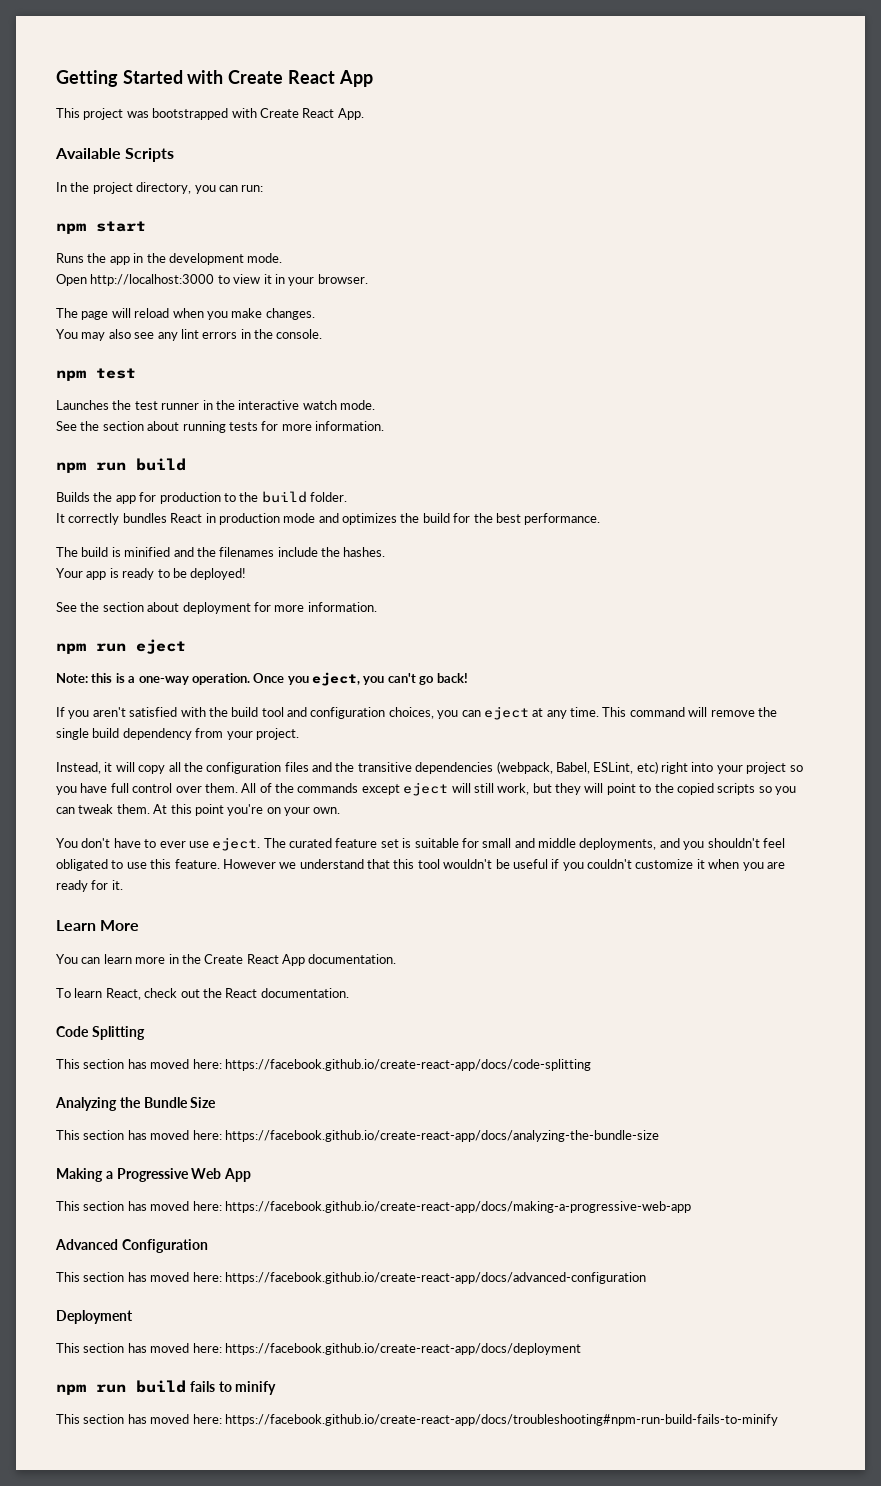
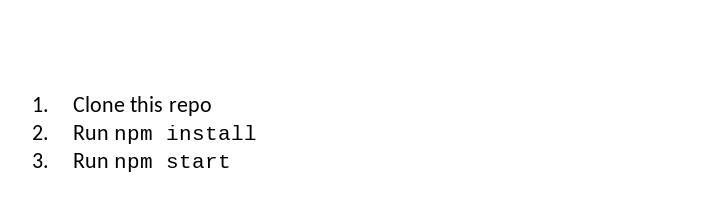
- Getting Started with Create React App
- This project was bootstrapped with Create React App.
- Available Scripts
- In the project directory, you can run:
- npm start
- Runs the app in the development mode.
- Open http://localhost:3000 to view it in your browser.
- The page will reload when you make changes.
- You may also see any lint errors in the console.
- npm test
- Launches the test runner in the interactive watch mode.
- See the section about running tests for more information.
- npm run build
- Builds the app for production to the build folder.
- It correctly bundles React in production mode and optimizes the build for the best performance.
- The build is minified and the filenames include the hashes.
- Your app is ready to be deployed!
- See the section about deployment for more information.
- npm run eject
- Note: this is a one-way operation. Once you eject, you can't go back!
- If you aren't satisfied with the build tool and configuration choices, you can eject at any time. This command will remove the single build dependency from your project.
- Instead, it will copy all the configuration files and the transitive dependencies (webpack, Babel, ESLint, etc) right into your project so you have full control over them. All of the commands except eject will still work, but they will point to the copied scripts so you can tweak them. At this point you're on your own.
- You don't have to ever use eject. The curated feature set is suitable for small and middle deployments, and you shouldn't feel obligated to use this feature. However we understand that this tool wouldn't be useful if you couldn't customize it when you are ready for it.
- Learn More
- You can learn more in the Create React App documentation.
- To learn React, check out the React documentation.
- Code Splitting
- This section has moved here: https://facebook.github.io/create-react-app/docs/code-splitting
- Analyzing the Bundle Size
- This section has moved here: https://facebook.github.io/create-react-app/docs/analyzing-the-bundle-size
- Making a Progressive Web App
- This section has moved here: https://facebook.github.io/create-react-app/docs/making-a-progressive-web-app
- Advanced Configuration
- This section has moved here: https://facebook.github.io/create-react-app/docs/advanced-configuration
- Deployment
- This section has moved here: https://facebook.github.io/create-react-app/docs/deployment
- npm run build fails to minify
- This section has moved here: https://facebook.github.io/create-react-app/docs/troubleshooting#npm-run-build-fails-to-minify
+ 1. Clone this repo
+ 2. Run npm install
+ 3. Run npm start

